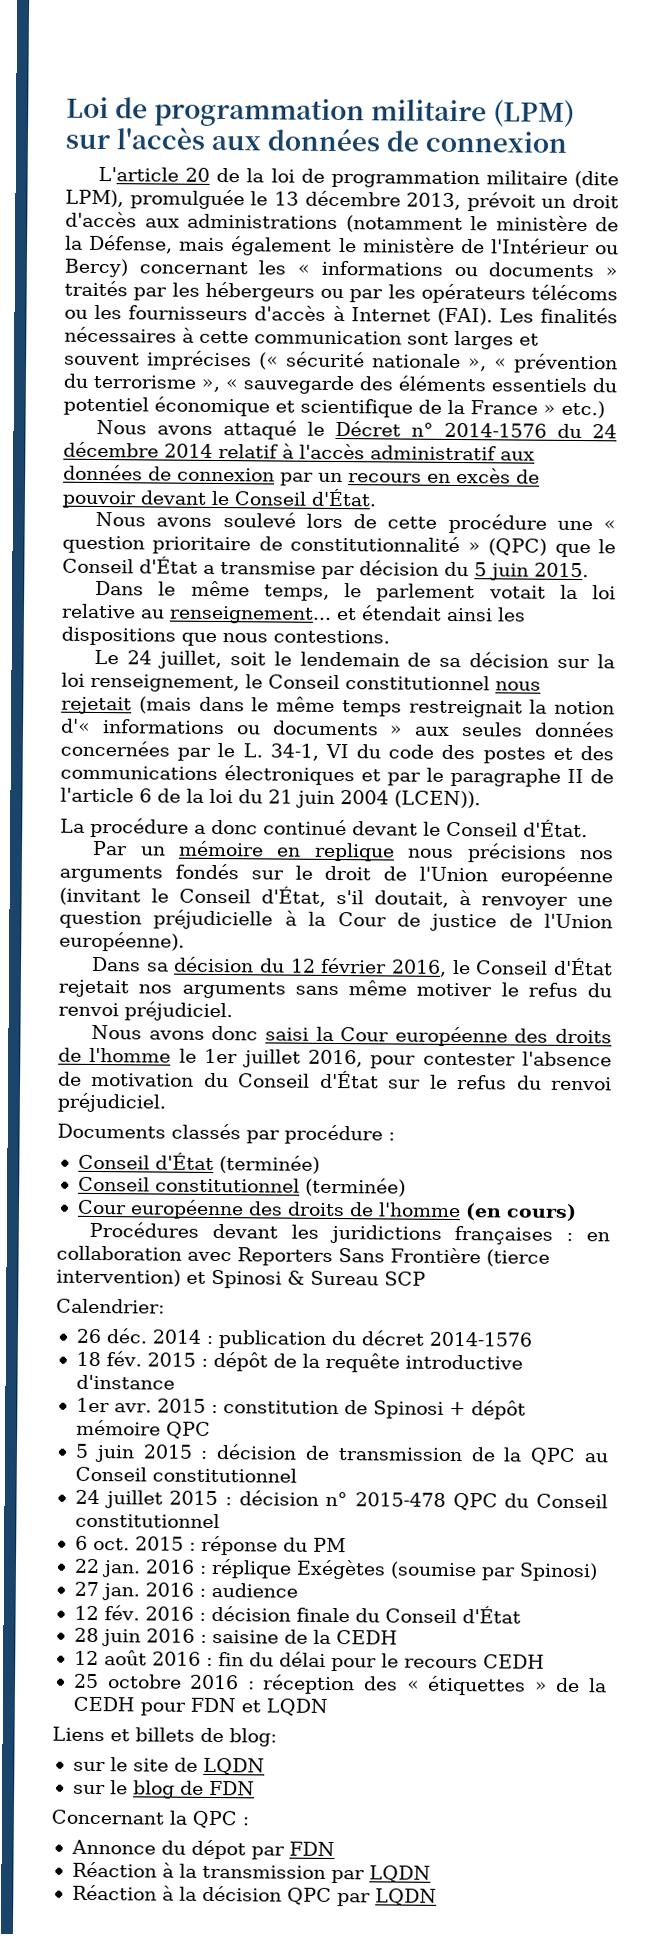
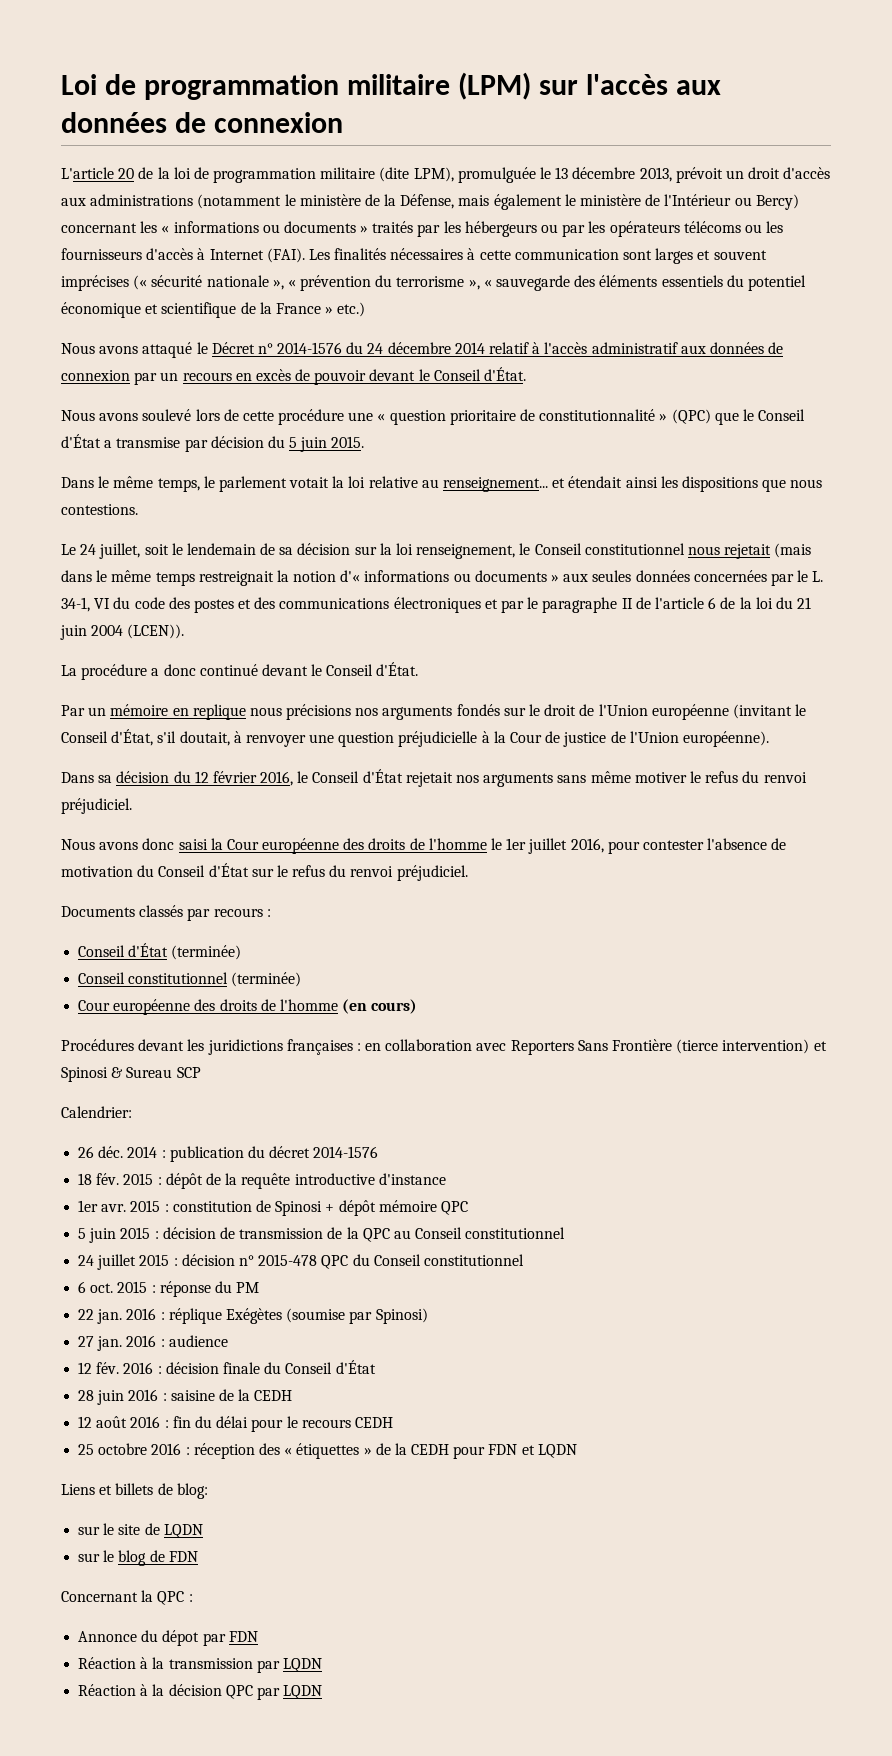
- Documents classés par procédure :
+ Documents classés par recours :

